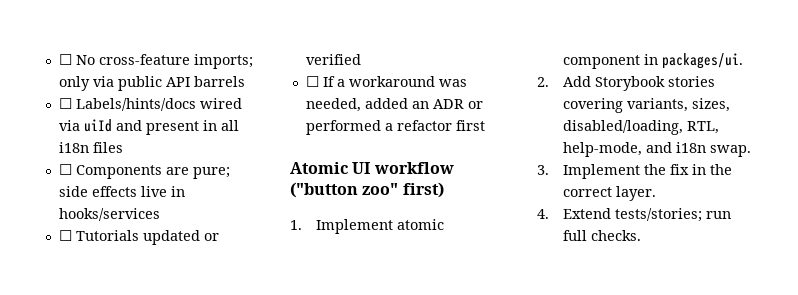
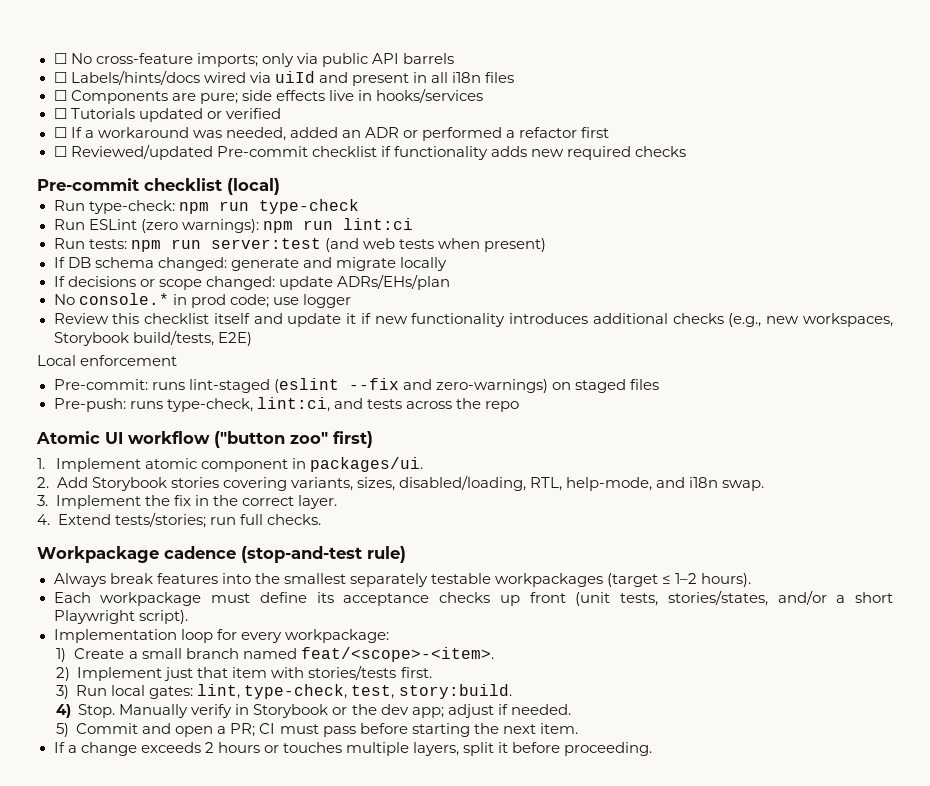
+ ☐ Reviewed/updated Pre-commit checklist if functionality adds new required checks
+ Pre-commit checklist (local)
+ Run type-check: npm run type-check
+ Run ESLint (zero warnings): npm run lint:ci
+ Run tests: npm run server:test (and web tests when present)
+ If DB schema changed: generate and migrate locally
+ If decisions or scope changed: update ADRs/EHs/plan
+ No console.* in prod code; use logger
+ Review this checklist itself and update it if new functionality introduces additional checks (e.g., new workspaces, Storybook build/tests, E2E)
+ Local enforcement
+ Pre-commit: runs lint-staged (eslint --fix and zero-warnings) on staged files
+ Pre-push: runs type-check, lint:ci, and tests across the repo
+ Workpackage cadence (stop-and-test rule)
+ Always break features into the smallest separately testable workpackages (target ≤ 1–2 hours).
+ Each workpackage must define its acceptance checks up front (unit tests, stories/states, and/or a short Playwright script).
+ Implementation loop for every workpackage:
+ 1) Create a small branch named feat/<scope>-<item>.
+ 2) Implement just that item with stories/tests first.
+ 3) Run local gates: lint, type-check, test, story:build.
+ 4) Stop. Manually verify in Storybook or the dev app; adjust if needed.
+ 5) Commit and open a PR; CI must pass before starting the next item.
+ If a change exceeds 2 hours or touches multiple layers, split it before proceeding.

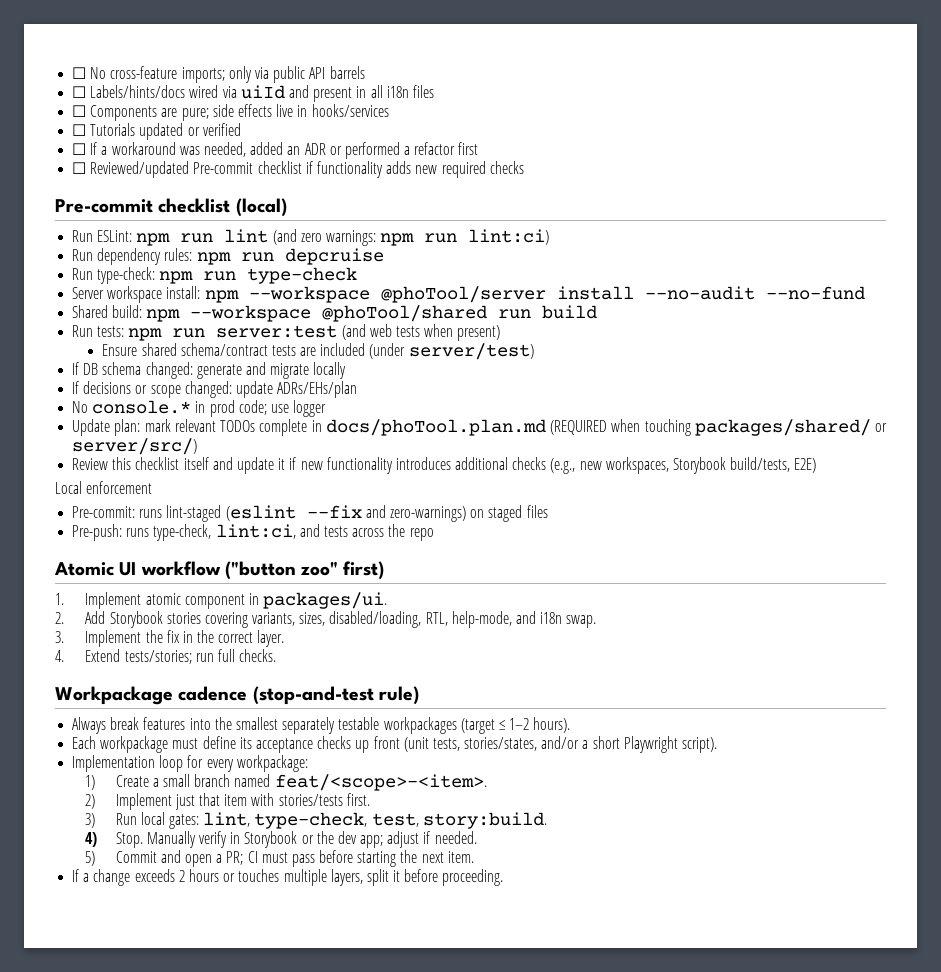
+ Run ESLint: npm run lint (and zero warnings: npm run lint:ci)
+ Run dependency rules: npm run depcruise
- Run ESLint (zero warnings): npm run lint:ci
+ Server workspace install: npm --workspace @phoTool/server install --no-audit --no-fund
+ Shared build: npm --workspace @phoTool/shared run build
+ Ensure shared schema/contract tests are included (under server/test)
+ Update plan: mark relevant TODOs complete in docs/phoTool.plan.md (REQUIRED when touching packages/shared/ or server/src/)

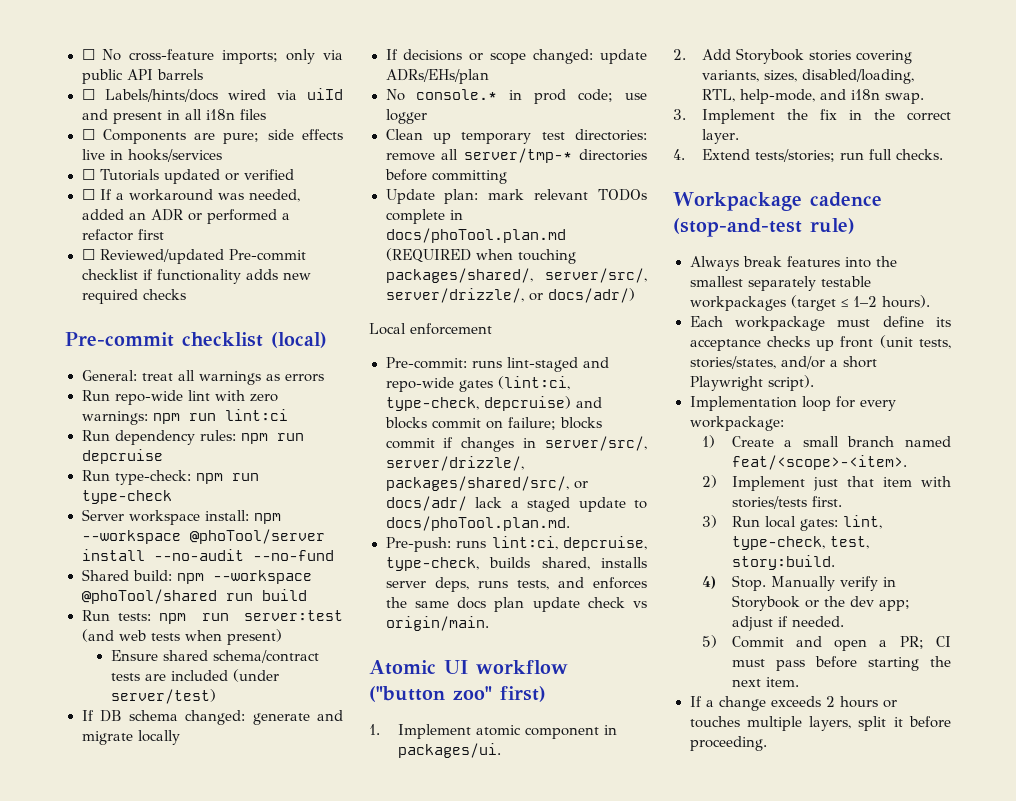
- Run ESLint: npm run lint (and zero warnings: npm run lint:ci)
+ General: treat all warnings as errors
+ Run repo-wide lint with zero warnings: npm run lint:ci
+ Clean up temporary test directories: remove all server/tmp-* directories before committing
- Update plan: mark relevant TODOs complete in docs/phoTool.plan.md (REQUIRED when touching packages/shared/ or server/src/)
- Review this checklist itself and update it if new functionality introduces additional checks (e.g., new workspaces, Storybook build/tests, E2E)
+ Update plan: mark relevant TODOs complete in docs/phoTool.plan.md (REQUIRED when touching packages/shared/, server/src/, server/drizzle/, or docs/adr/)
- Pre-commit: runs lint-staged (eslint --fix and zero-warnings) on staged files
- Pre-push: runs type-check, lint:ci, and tests across the repo
+ Pre-commit: runs lint-staged and repo-wide gates (lint:ci, type-check, depcruise) and blocks commit on failure; blocks commit if changes in server/src/, server/drizzle/, packages/shared/src/, or docs/adr/ lack a staged update to docs/phoTool.plan.md.
+ Pre-push: runs lint:ci, depcruise, type-check, builds shared, installs server deps, runs tests, and enforces the same docs plan update check vs origin/main.

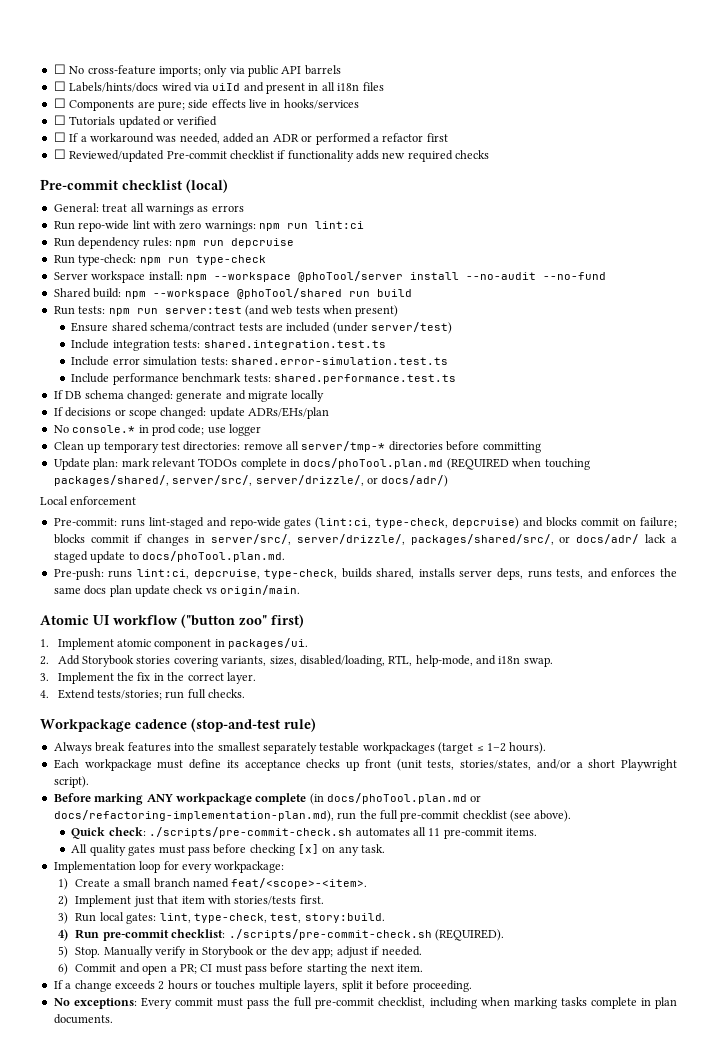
+ Include integration tests: shared.integration.test.ts
+ Include error simulation tests: shared.error-simulation.test.ts
+ Include performance benchmark tests: shared.performance.test.ts
+ Before marking ANY workpackage complete (in docs/phoTool.plan.md or docs/refactoring-implementation-plan.md), run the full pre-commit checklist (see above).
+ Quick check: ./scripts/pre-commit-check.sh automates all 11 pre-commit items.
+ All quality gates must pass before checking [x] on any task.
- 4) Stop.
+ 4) Run pre-commit checklist: ./scripts/pre-commit-check.sh (REQUIRED).
+ 5) Stop.
- 5) Commit and open a PR; CI must pass before starting the next item.
+ 6) Commit and open a PR; CI must pass before starting the next item.
+ No exceptions: Every commit must pass the full pre-commit checklist, including when marking tasks complete in plan documents.

